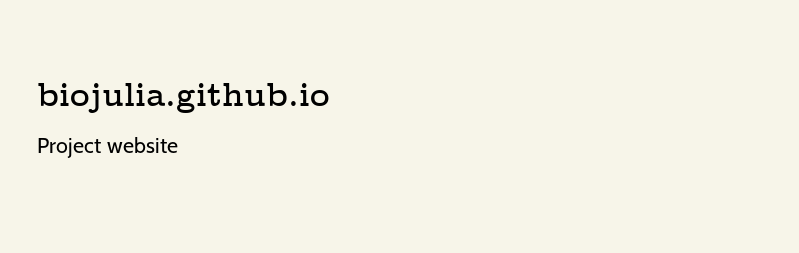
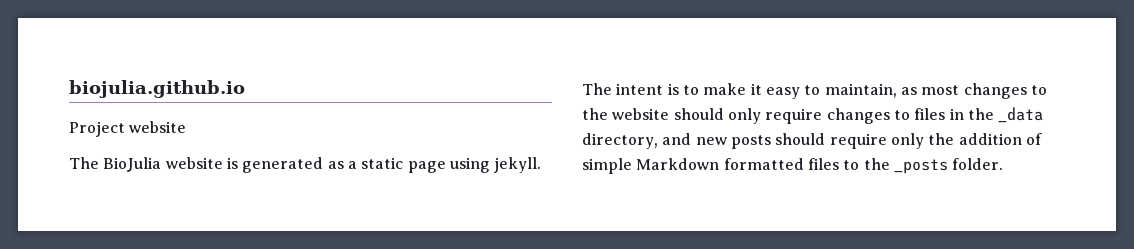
+ The BioJulia website is generated as a static page using jekyll. The intent is to make it easy to maintain, as most changes to the website should only require changes to files in the _data directory, and new posts should require only the addition of simple Markdown formatted files to the _posts folder.

